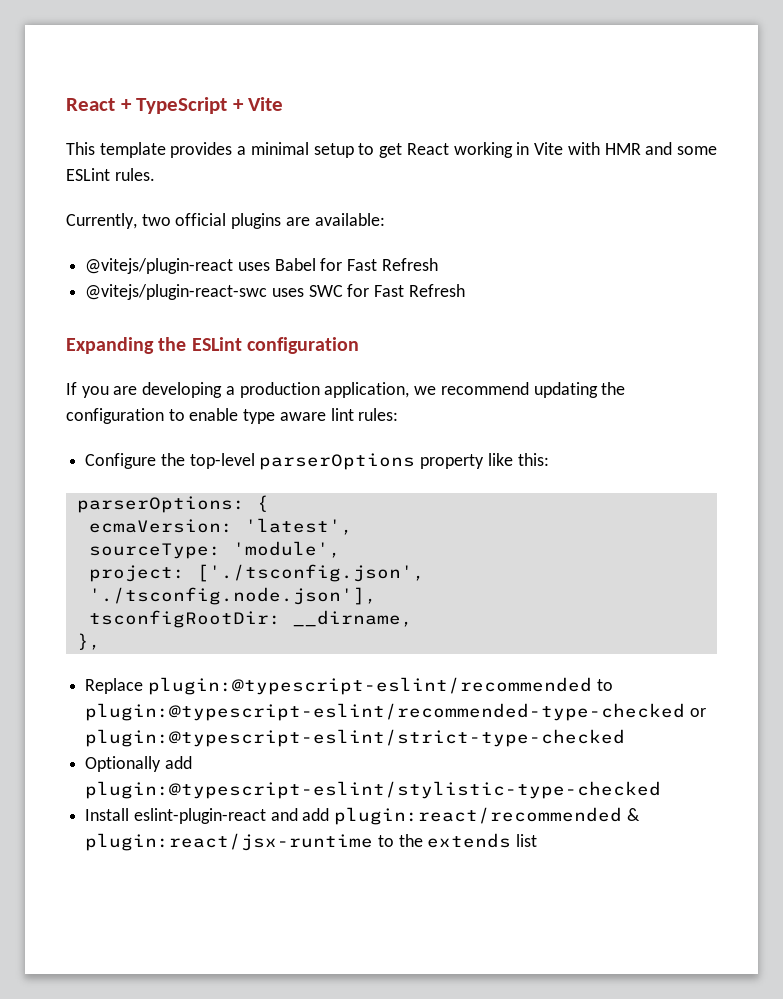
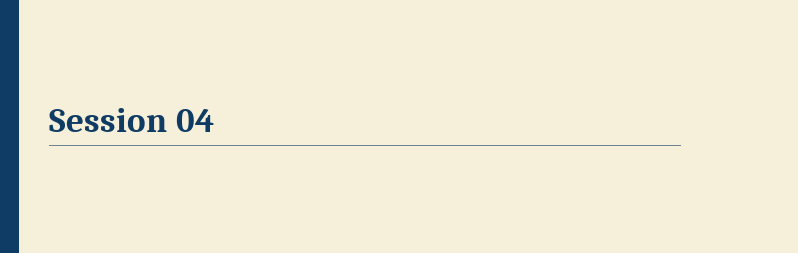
- React + TypeScript + Vite
- This template provides a minimal setup to get React working in Vite with HMR and some ESLint rules.
- Currently, two official plugins are available:
- @vitejs/plugin-react uses Babel for Fast Refresh
- @vitejs/plugin-react-swc uses SWC for Fast Refresh
- Expanding the ESLint configuration
- If you are developing a production application, we recommend updating the configuration to enable type aware lint rules:
- Configure the top-level parserOptions property like this:
- parserOptions: {
- ecmaVersion: 'latest',
- sourceType: 'module',
- project: ['./tsconfig.json', './tsconfig.node.json'],
- tsconfigRootDir: __dirname,
- },
- Replace plugin:@typescript-eslint/recommended to plugin:@typescript-eslint/recommended-type-checked or plugin:@typescript-eslint/strict-type-checked
- Optionally add plugin:@typescript-eslint/stylistic-type-checked
- Install eslint-plugin-react and add plugin:react/recommended & plugin:react/jsx-runtime to the extends list
+ Session 04

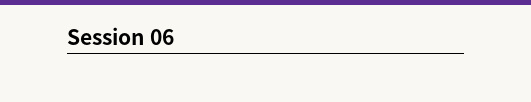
- Session 04
+ Session 06

